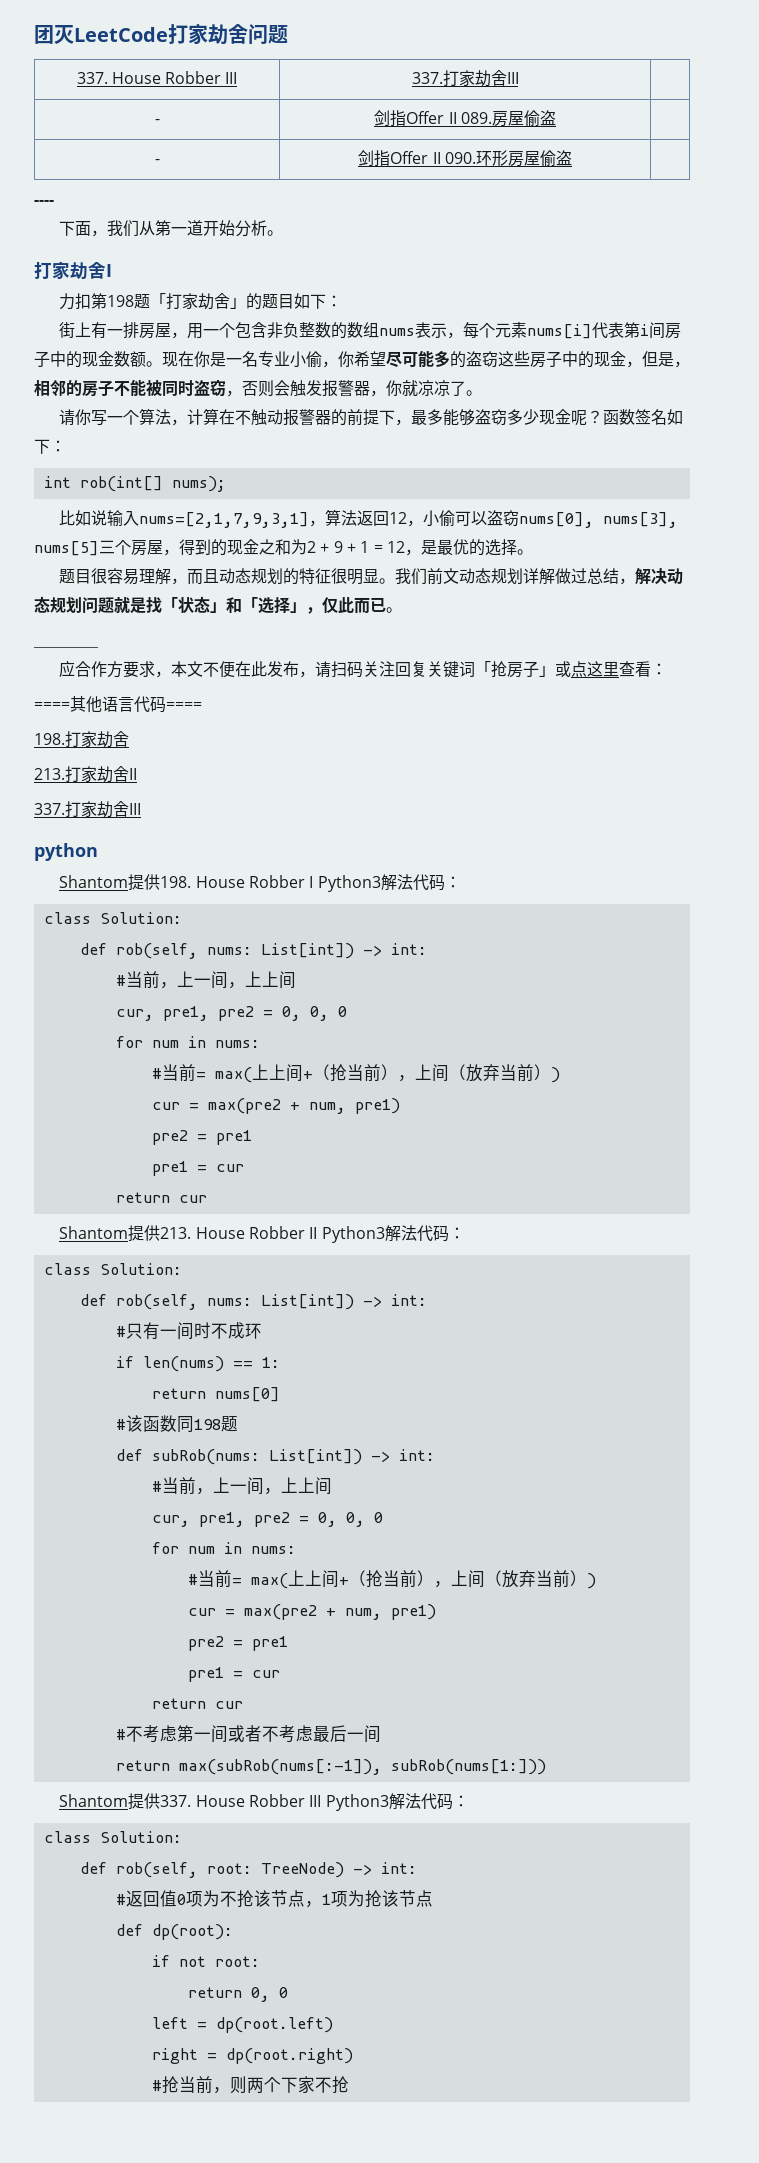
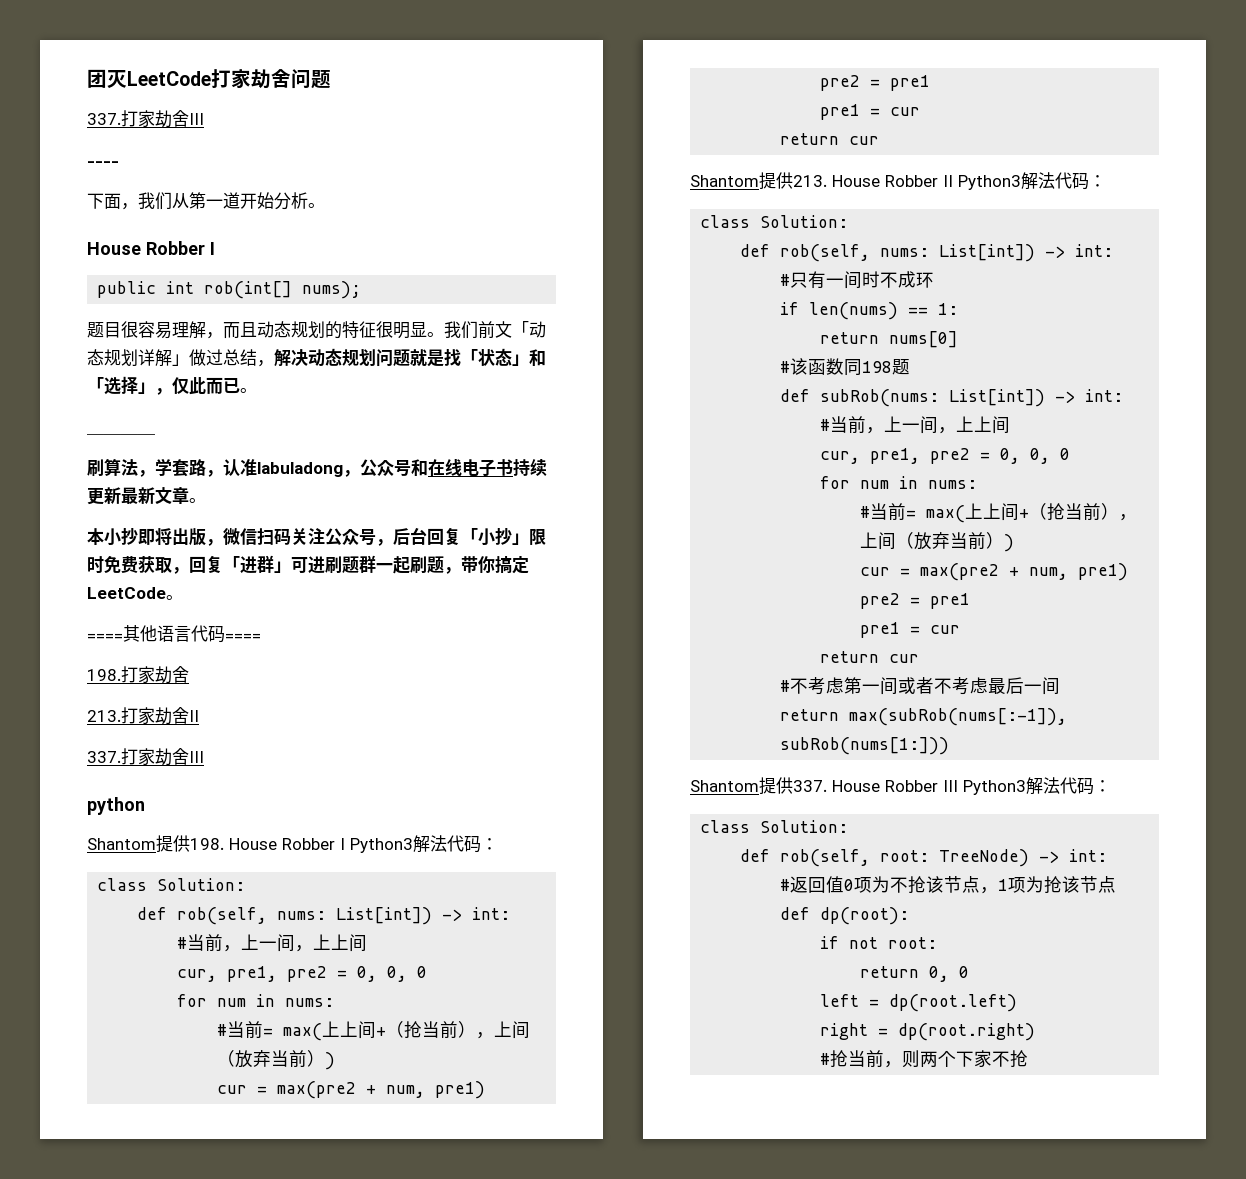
  团灭LeetCode打家劫舍问题
- 337. House Robber III | 337.打家劫舍III |
- - | 剑指Offer II 089.房屋偷盗 |
- - | 剑指Offer II 090.环形房屋偷盗 |
+ 337.打家劫舍III
  下面，我们从第一道开始分析。
- 打家劫舍I
- 力扣第198题「打家劫舍」的题目如下：
- 街上有一排房屋，用一个包含非负整数的数组nums表示，每个元素nums[i]代表第i间房子中的现金数额。现在你是一名专业小偷，你希望尽可能多的盗窃这些房子中的现金，但是，相邻的房子不能被同时盗窃，否则会触发报警器，你就凉凉了。
- 请你写一个算法，计算在不触动报警器的前提下，最多能够盗窃多少现金呢？函数签名如下：
- int rob(int[] nums);
- 比如说输入nums=[2,1,7,9,3,1]，算法返回12，小偷可以盗窃nums[0], nums[3], nums[5]三个房屋，得到的现金之和为2 + 9 + 1 = 12，是最优的选择。
+ House Robber I
+ public int rob(int[] nums);
- 我们前文动态规划详解做过总结，解决动态规划问题就是找「状态」和「选择」，仅此而已。
+ 我们前文「动态规划详解」做过总结，解决动态规划问题就是找「状态」和「选择」，仅此而已。
- 应合作方要求，本文不便在此发布，请扫码关注回复关键词「抢房子」或点这里查看：
+ 刷算法，学套路，认准labuladong，公众号和在线电子书持续更新最新文章。
+ 本小抄即将出版，微信扫码关注公众号，后台回复「小抄」限时免费获取，回复「进群」可进刷题群一起刷题，带你搞定LeetCode。

